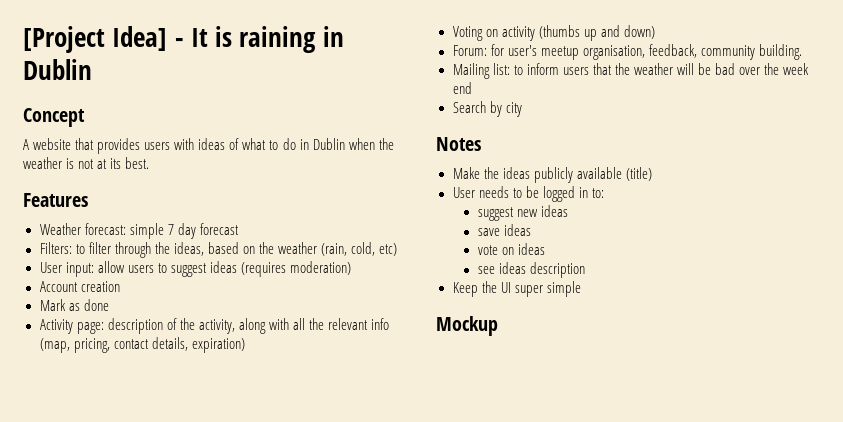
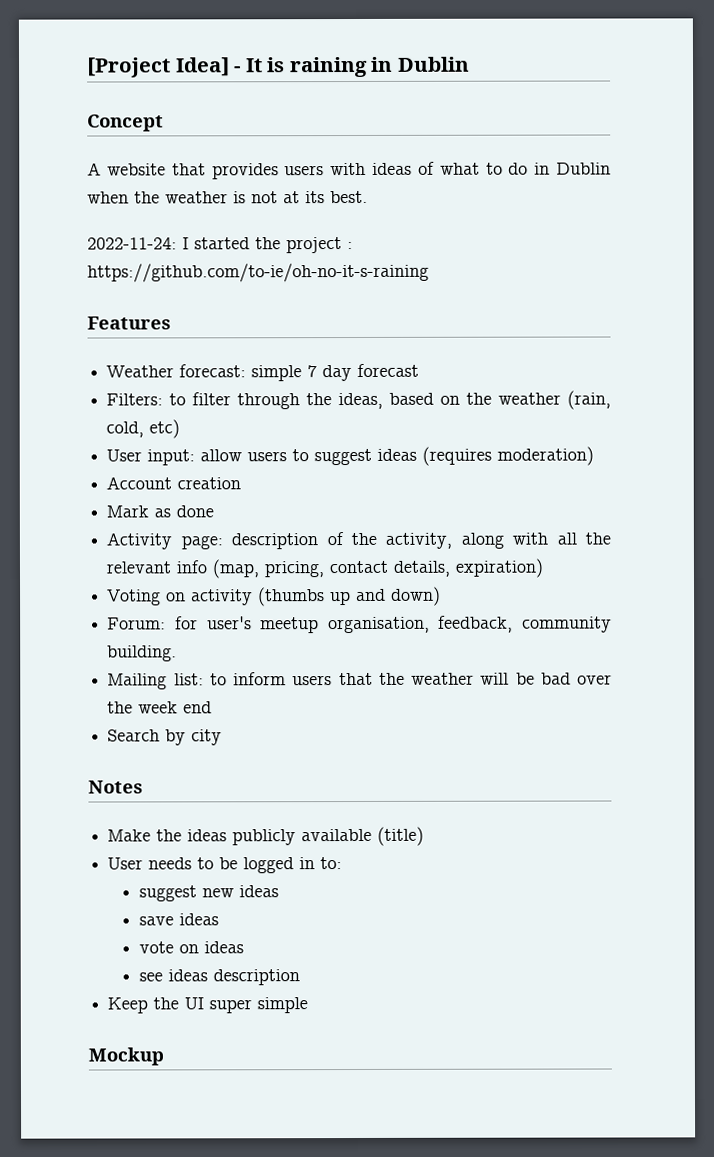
+ 2022-11-24: I started the project : https://github.com/to-ie/oh-no-it-s-raining

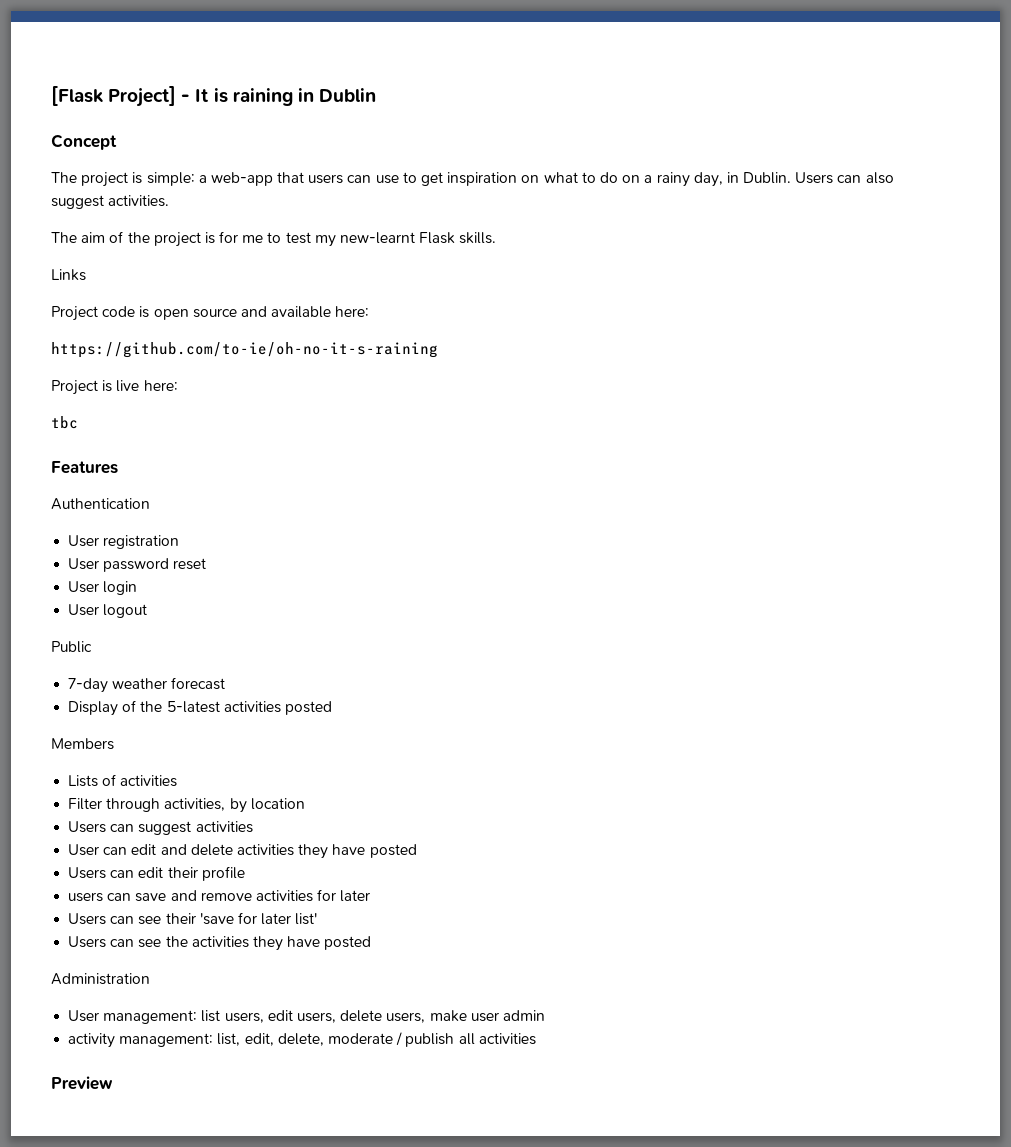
- [Project Idea] - It is raining in Dublin
+ [Flask Project] - It is raining in Dublin
- A website that provides users with ideas of what to do in Dublin when the weather is not at its best.
- 2022-11-24: I started the project : https://github.com/to-ie/oh-no-it-s-raining
+ The project is simple: a web-app that users can use to get inspiration on what to do on a rainy day, in Dublin. Users can also suggest activities.
+ The aim of the project is for me to test my new-learnt Flask skills.
+ Links
+ Project code is open source and available here:
+ https://github.com/to-ie/oh-no-it-s-raining
+ Project is live here:
+ tbc
  Features
- Weather forecast: simple 7 day forecast
- Filters: to filter through the ideas, based on the weather (rain, cold, etc)
- User input: allow users to suggest ideas (requires moderation)
- Account creation
- Mark as done
- Activity page: description of the activity, along with all the relevant info (map, pricing, contact details, expiration)
- Voting on activity (thumbs up and down)
- Forum: for user's meetup organisation, feedback, community building.
- Mailing list: to inform users that the weather will be bad over the week end
- Search by city
- Notes
- Make the ideas publicly available (title)
- User needs to be logged in to:
- suggest new ideas
- save ideas
- vote on ideas
- see ideas description
- Keep the UI super simple
- Mockup
+ Authentication
+ User registration
+ User password reset
+ User login
+ User logout
+ Public
+ 7-day weather forecast
+ Display of the 5-latest activities posted
+ Members
+ Lists of activities
+ Filter through activities, by location
+ Users can suggest activities
+ User can edit and delete activities they have posted
+ Users can edit their profile
+ users can save and remove activities for later
+ Users can see their 'save for later list'
+ Users can see the activities they have posted
+ Administration
+ User management: list users, edit users, delete users, make user admin
+ activity management: list, edit, delete, moderate / publish all activities
+ Preview

